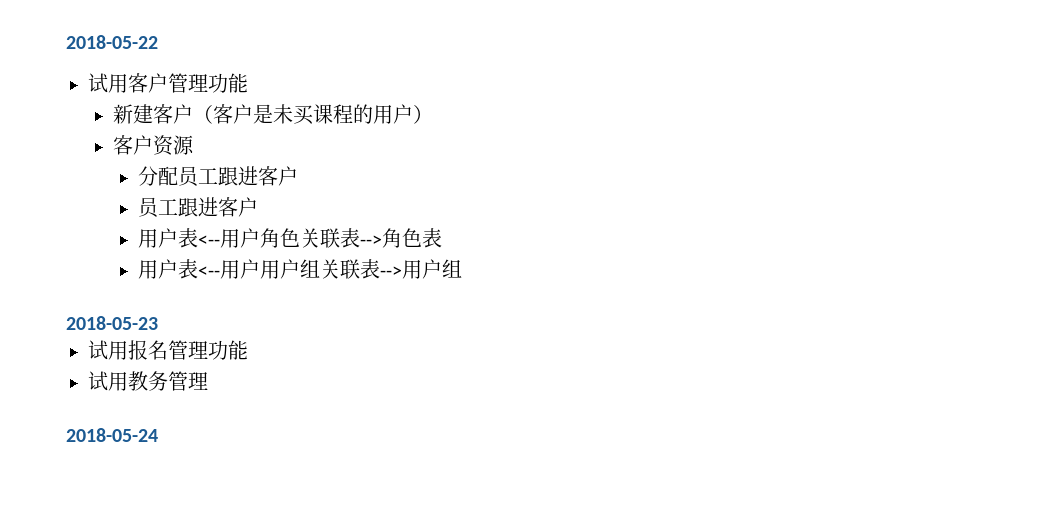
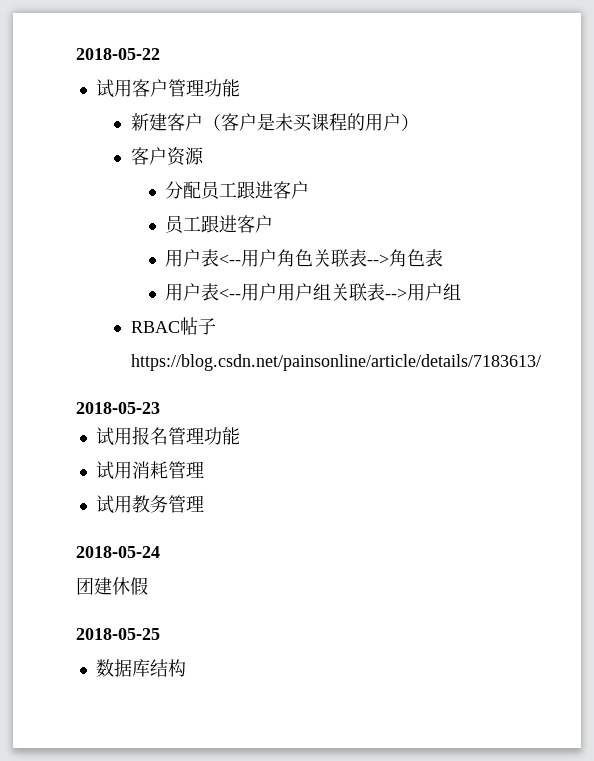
+ RBAC帖子https://blog.csdn.net/painsonline/article/details/7183613/
+ 试用消耗管理
+ 团建休假
+ 2018-05-25
+ 数据库结构

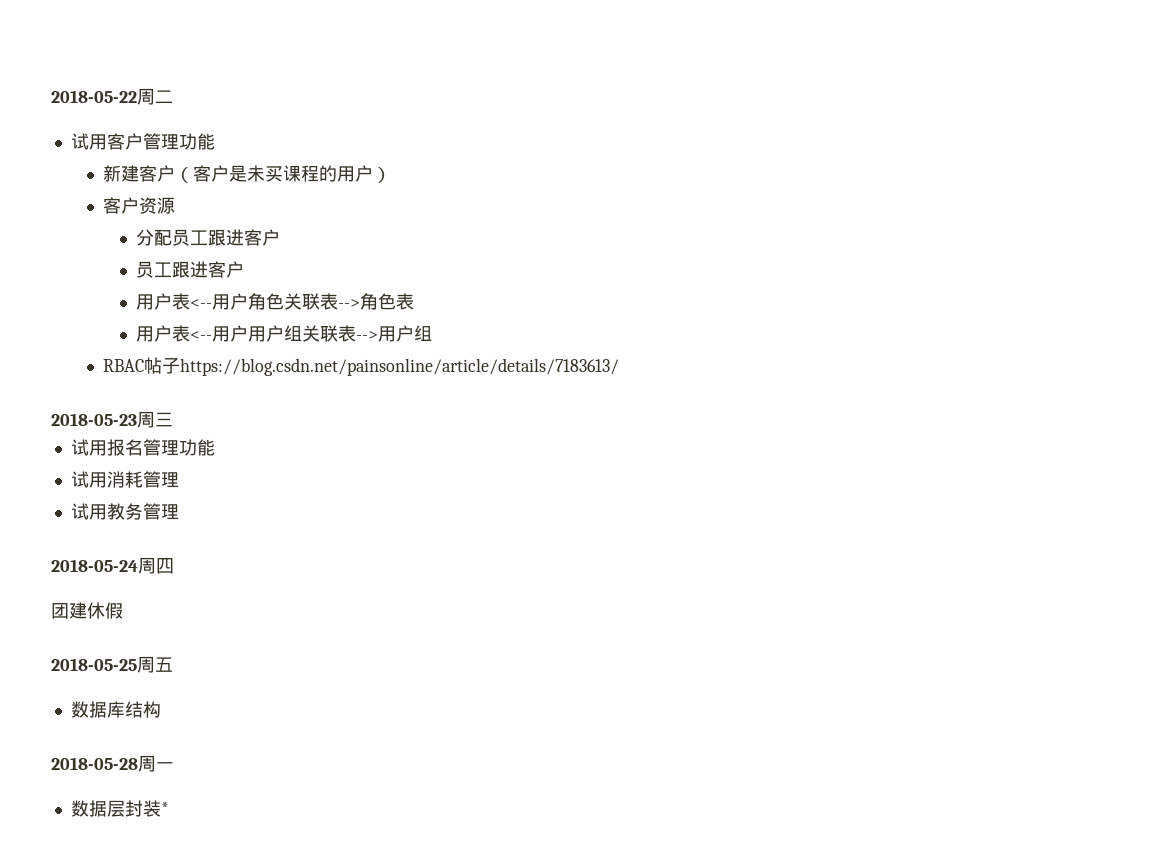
- 2018-05-22
+ 2018-05-22周二
- 2018-05-23
+ 2018-05-23周三
- 2018-05-24
+ 2018-05-24周四
- 2018-05-25
+ 2018-05-25周五
+ 2018-05-28周一
+ 数据层封装*

